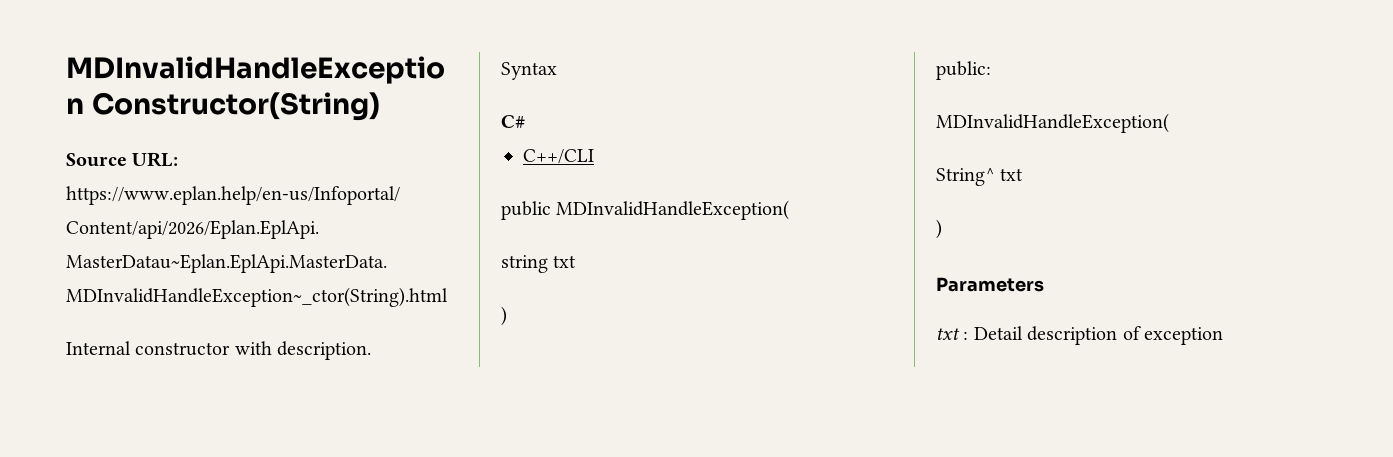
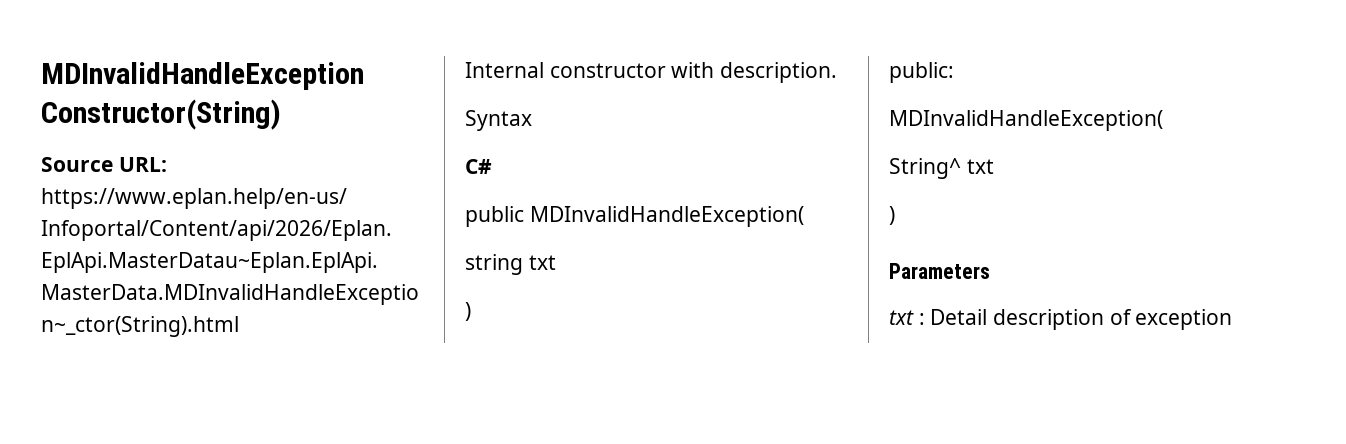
- C++/CLI

